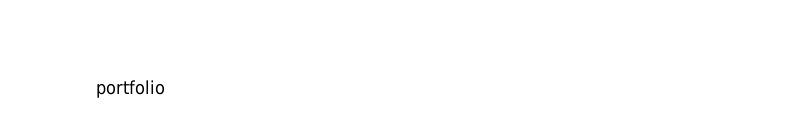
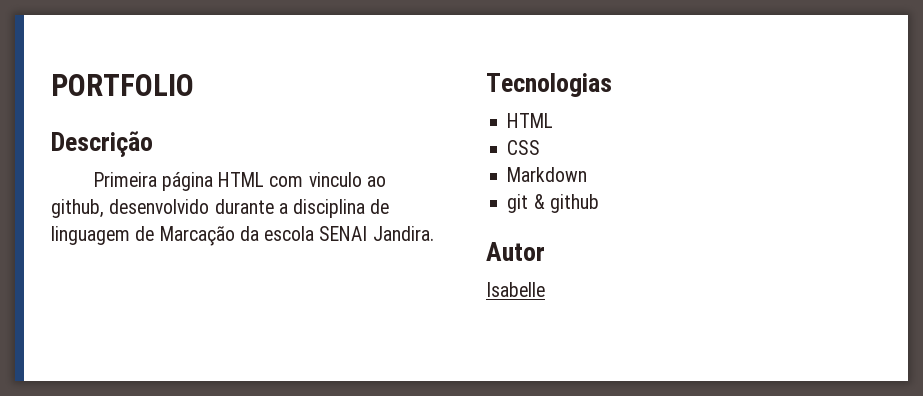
- portfolio
+ PORTFOLIO
+ Descrição
+ Primeira página HTML com vinculo ao github, desenvolvido durante a disciplina de linguagem de Marcação da escola SENAI Jandira.
+ Tecnologias
+ HTML
+ CSS
+ Markdown
+ git & github
+ Autor
+ Isabelle

